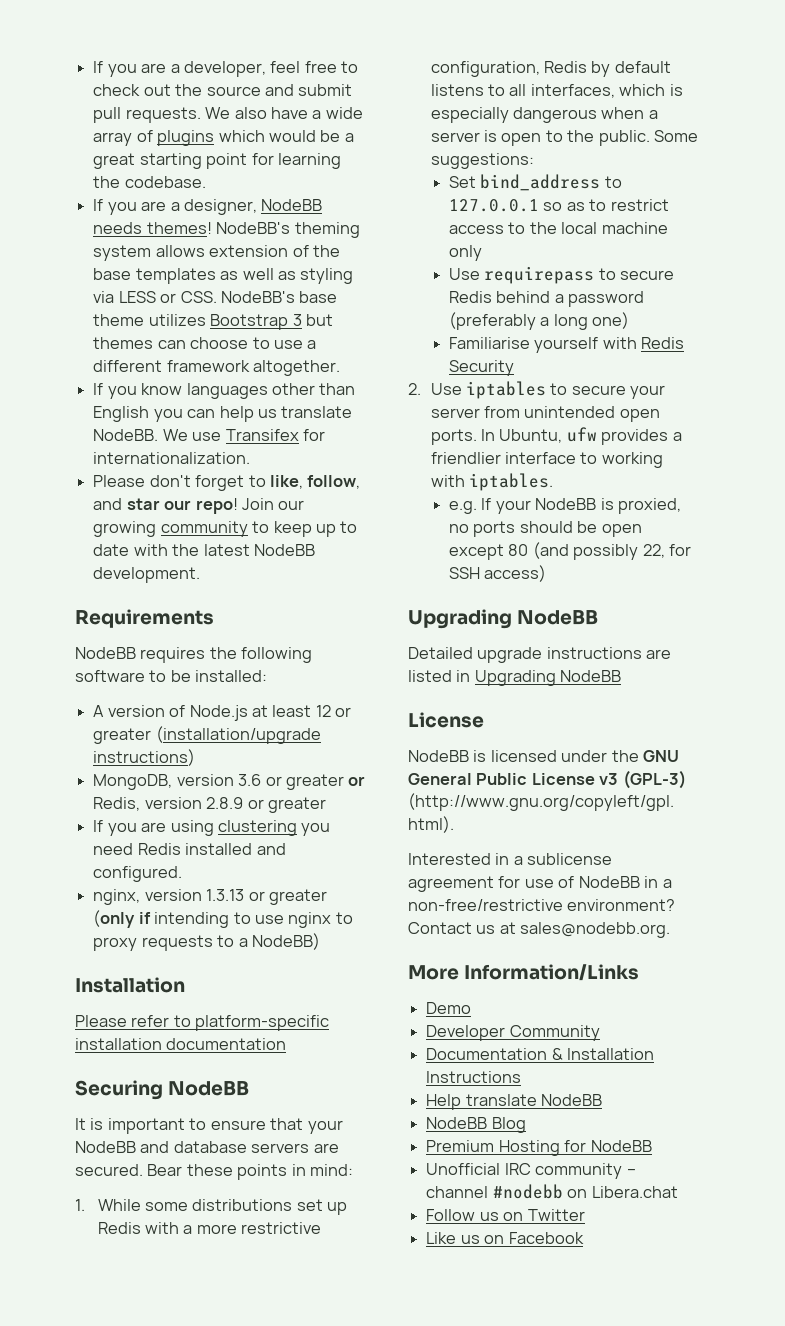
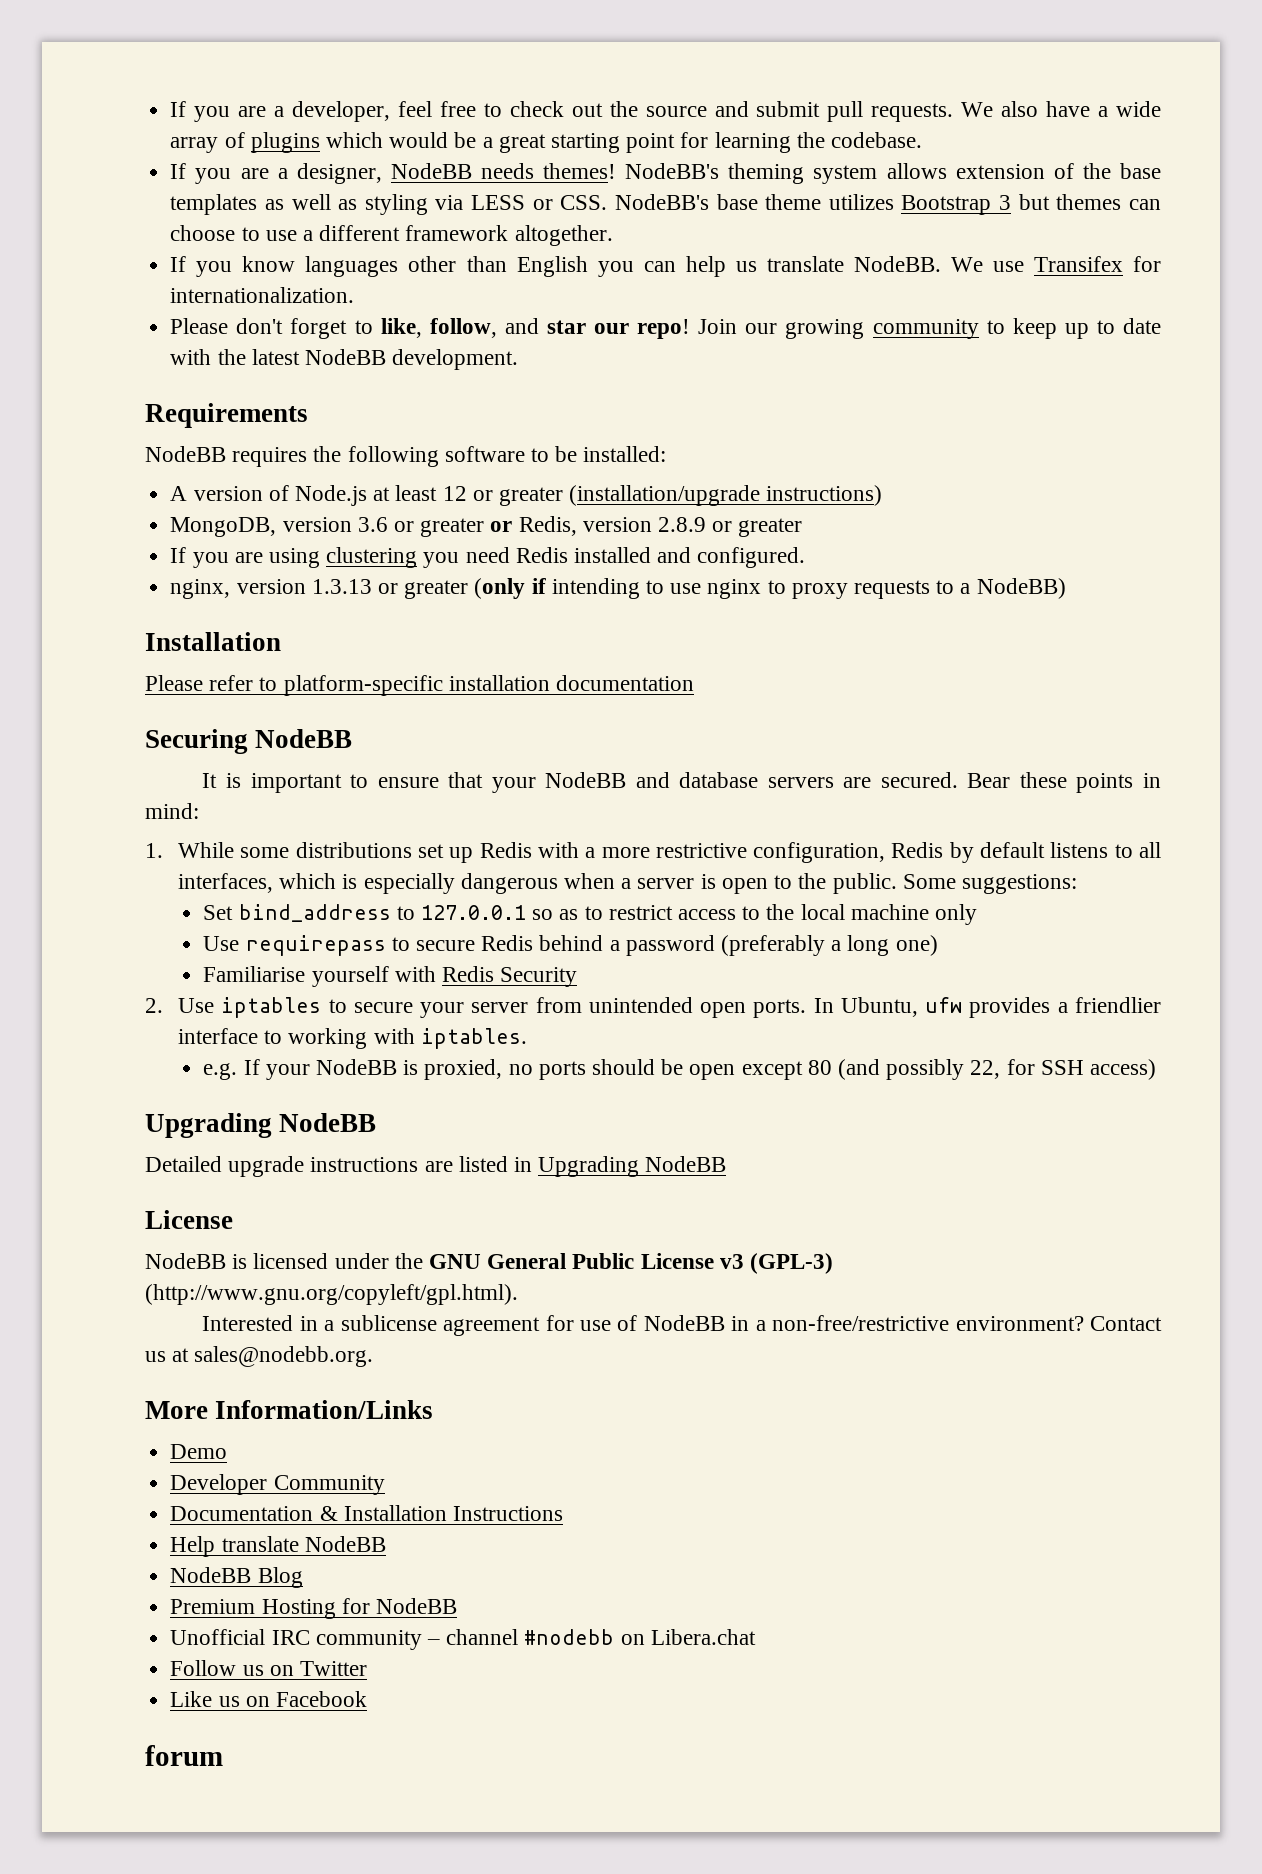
+ forum

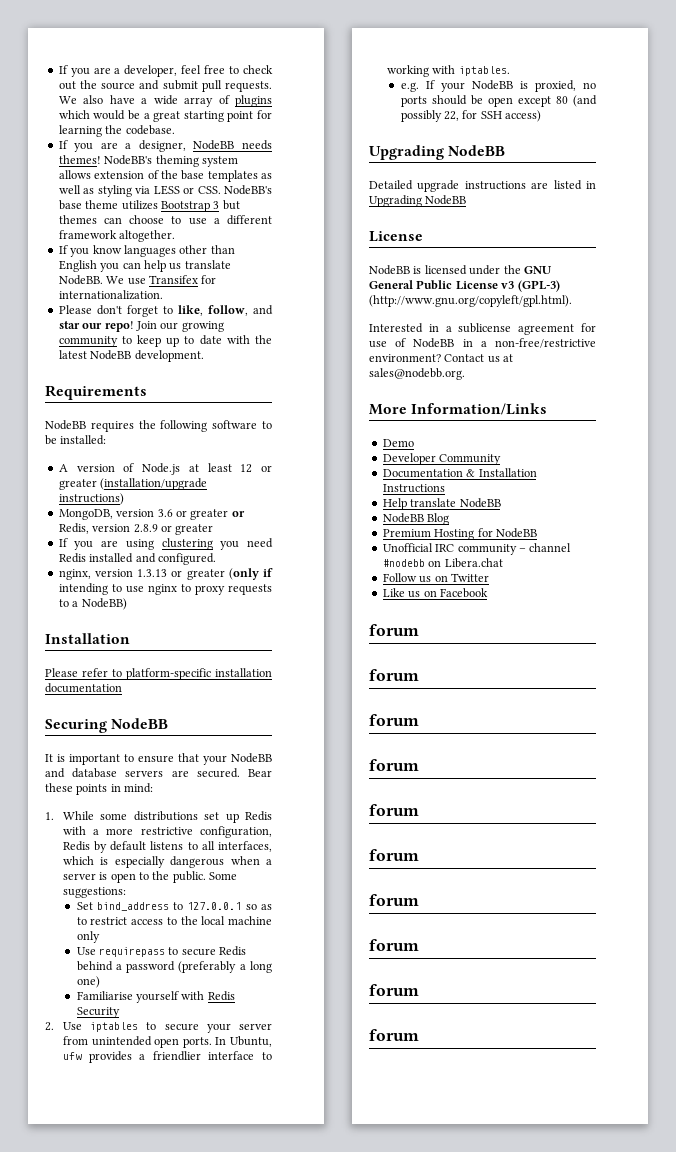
  Like us on Facebook
+ forum
+ forum
+ forum
+ forum
+ forum
+ forum
+ forum
+ forum
+ forum

